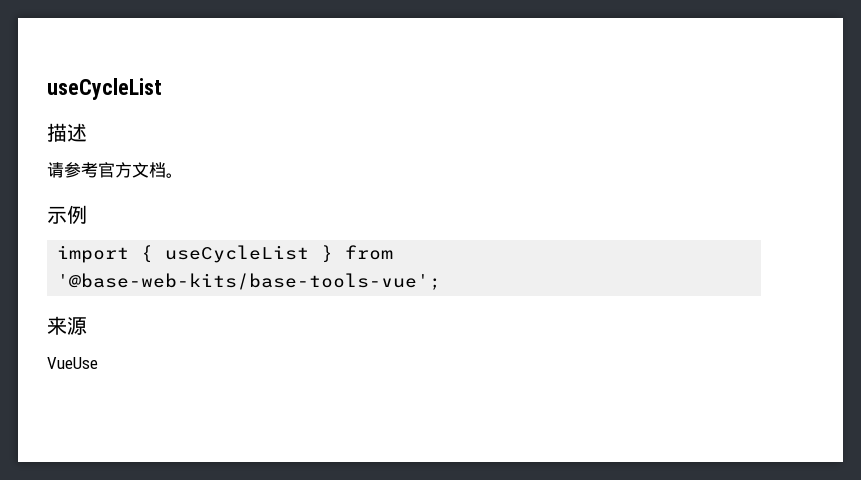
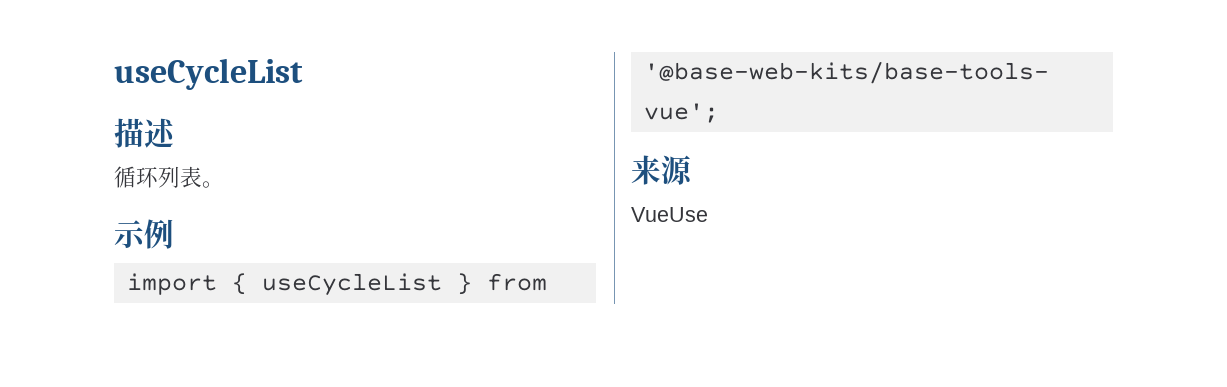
- 请参考官方文档。
+ 循环列表。

